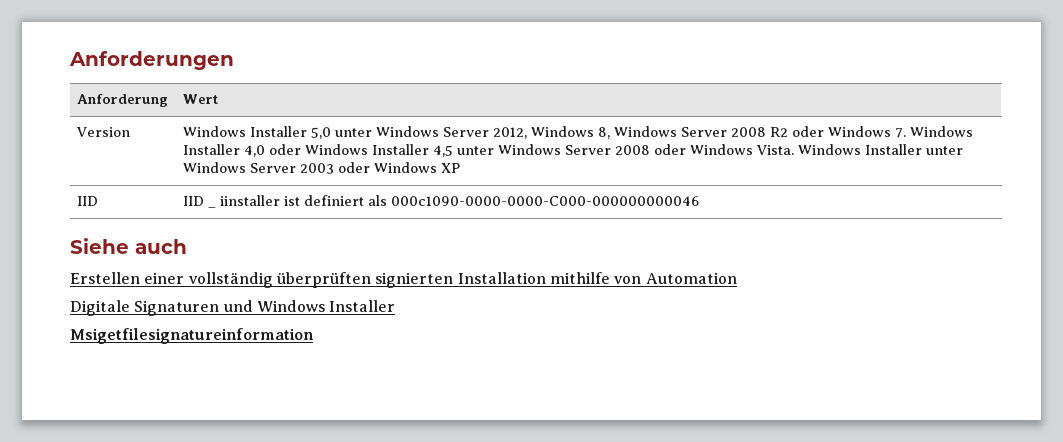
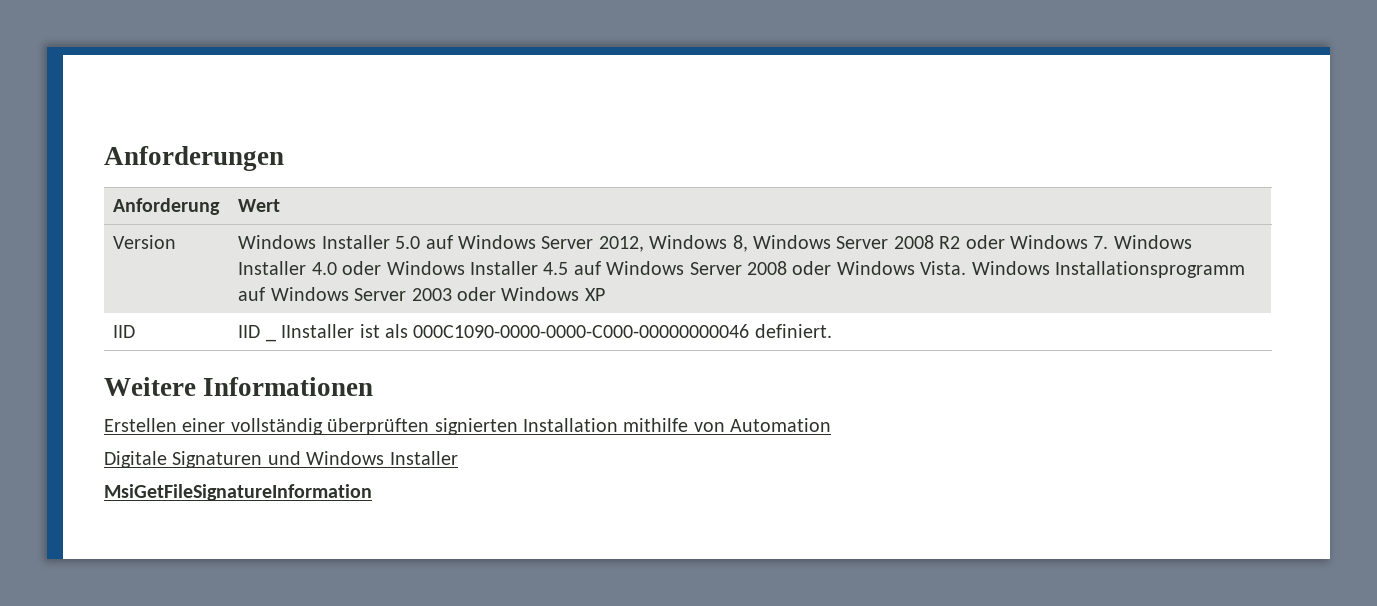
- Version | Windows Installer 5,0 unter Windows Server 2012, Windows 8, Windows Server 2008 R2 oder Windows 7. Windows Installer 4,0 oder Windows Installer 4,5 unter Windows Server 2008 oder Windows Vista. Windows Installer unter Windows Server 2003 oder Windows XP
+ Version | Windows Installer 5.0 auf Windows Server 2012, Windows 8, Windows Server 2008 R2 oder Windows 7. Windows Installer 4.0 oder Windows Installer 4.5 auf Windows Server 2008 oder Windows Vista. Windows Installationsprogramm auf Windows Server 2003 oder Windows XP
- IID | IID _ iinstaller ist definiert als 000c1090-0000-0000-C000-000000000046
- Siehe auch
+ IID | IID _ IInstaller ist als 000C1090-0000-0000-C000-00000000046 definiert.
+ Weitere Informationen
- Msigetfilesignatureinformation
+ MsiGetFileSignatureInformation

